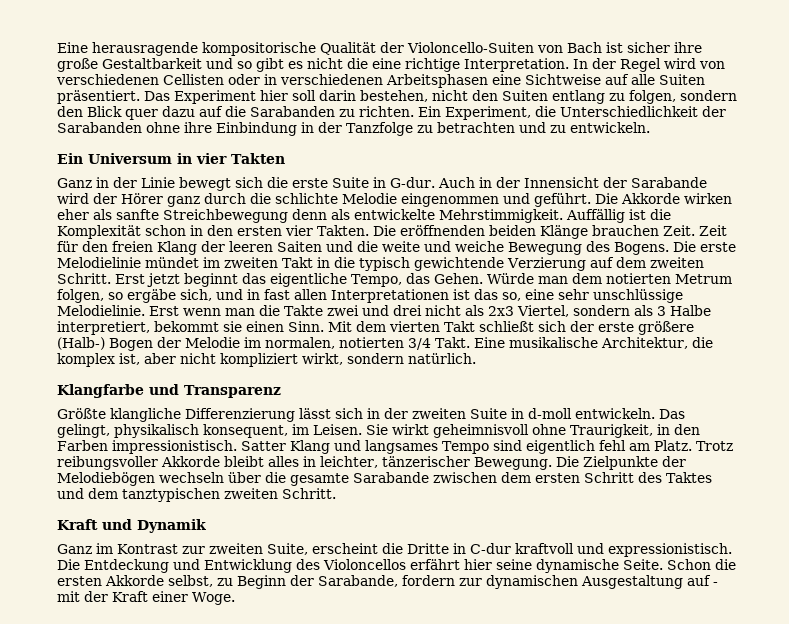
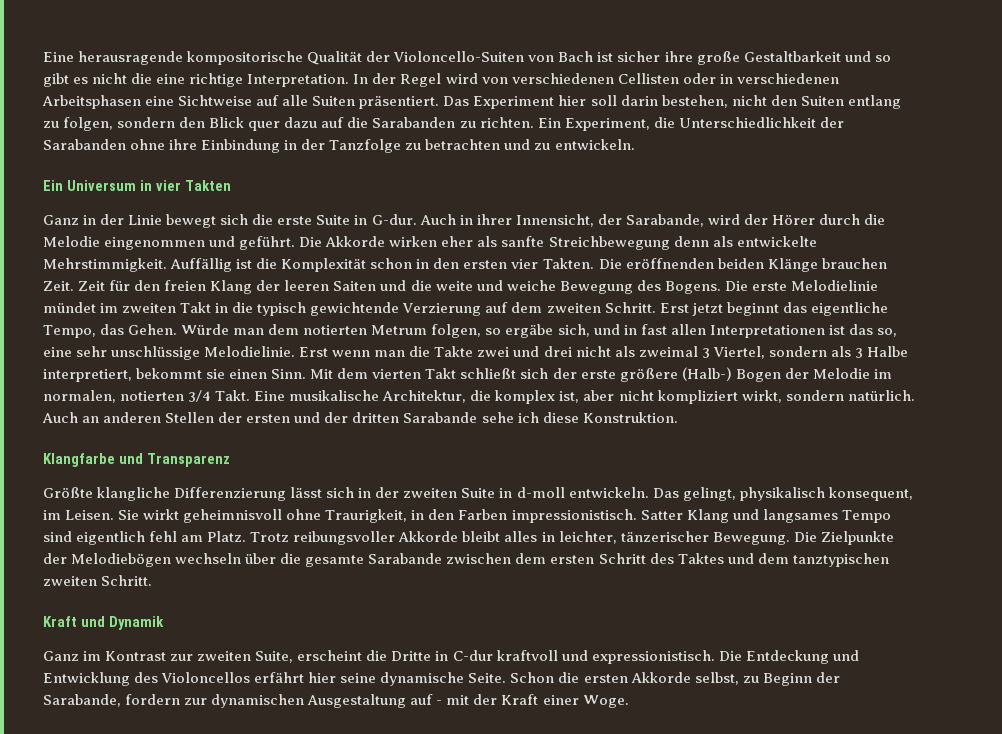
- Auch in der Innensicht der Sarabande wird der Hörer ganz durch die schlichte Melodie eingenommen und geführt.
+ Auch in ihrer Innensicht, der Sarabande, wird der Hörer durch die Melodie eingenommen und geführt.
- Erst wenn man die Takte zwei und drei nicht als 2x3 Viertel, sondern als 3 Halbe interpretiert, bekommt sie einen Sinn.
+ Erst wenn man die Takte zwei und drei nicht als zweimal 3 Viertel, sondern als 3 Halbe interpretiert, bekommt sie einen Sinn.
+ Auch an anderen Stellen der ersten und der dritten Sarabande sehe ich diese Konstruktion.

